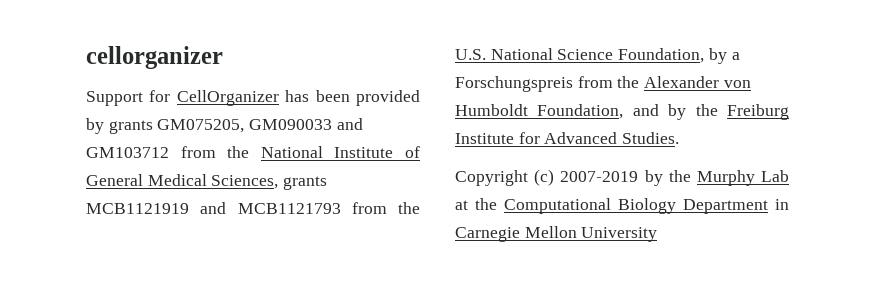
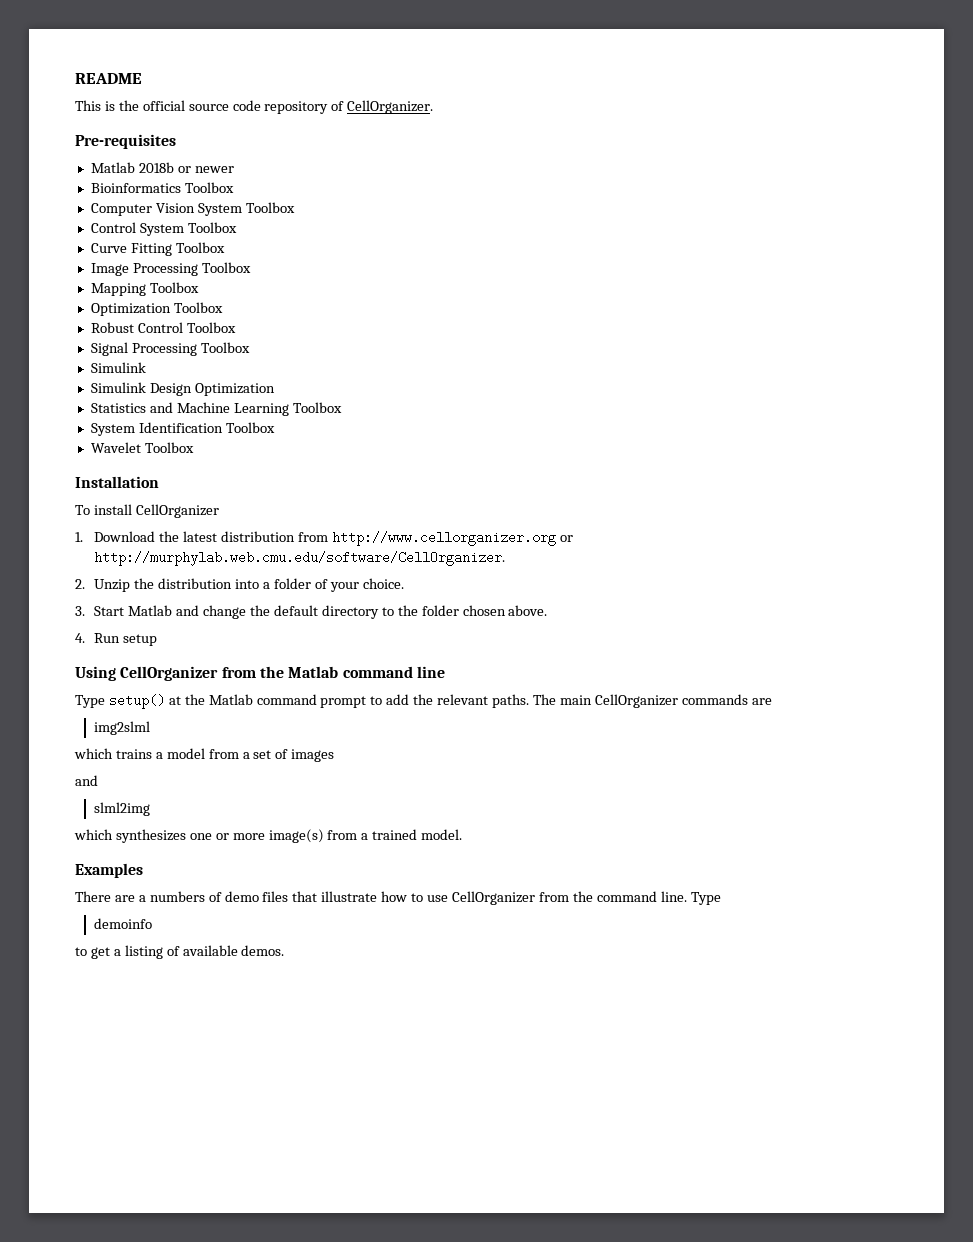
- cellorganizer
- Support for CellOrganizer has been provided by grants GM075205, GM090033 and GM103712 from the National Institute of General Medical Sciences, grants MCB1121919 and MCB1121793 from the U.S. National Science Foundation, by a Forschungspreis from the Alexander von Humboldt Foundation, and by the Freiburg Institute for Advanced Studies.
- Copyright (c) 2007-2019 by the Murphy Lab at the Computational Biology Department in Carnegie Mellon University
+ README
+ This is the official source code repository of CellOrganizer.
+ Pre-requisites
+ Matlab 2018b or newer
+ Bioinformatics Toolbox
+ Computer Vision System Toolbox
+ Control System Toolbox
+ Curve Fitting Toolbox
+ Image Processing Toolbox
+ Mapping Toolbox
+ Optimization Toolbox
+ Robust Control Toolbox
+ Signal Processing Toolbox
+ Simulink
+ Simulink Design Optimization
+ Statistics and Machine Learning Toolbox
+ System Identification Toolbox
+ Wavelet Toolbox
+ Installation
+ To install CellOrganizer
+ 1. Download the latest distribution from http://www.cellorganizer.org or http://murphylab.web.cmu.edu/software/CellOrganizer.
+ 2. Unzip the distribution into a folder of your choice.
+ 3. Start Matlab and change the default directory to the folder chosen above.
+ 4. Run setup
+ Using CellOrganizer from the Matlab command line
+ Type setup() at the Matlab command prompt to add the relevant paths. The main CellOrganizer commands are
+ img2slml
+ which trains a model from a set of images
+ and
+ slml2img
+ which synthesizes one or more image(s) from a trained model.
+ Examples
+ There are a numbers of demo files that illustrate how to use CellOrganizer from the command line. Type
+ demoinfo
+ to get a listing of available demos.

